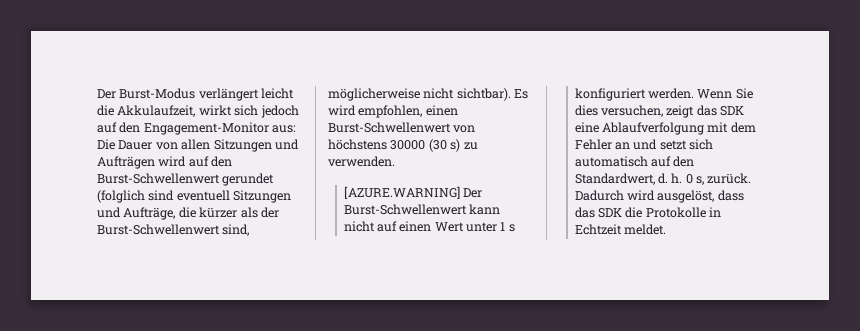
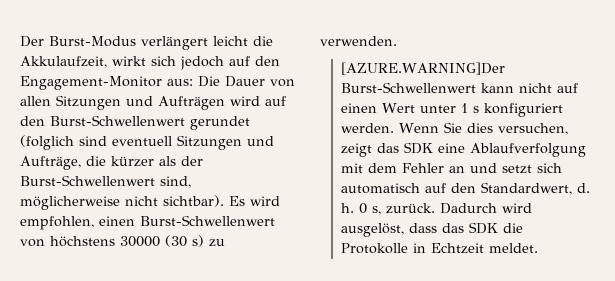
- [AZURE.WARNING] Der Burst-Schwellenwert kann nicht auf einen Wert unter 1 s konfiguriert werden.
+ [AZURE.WARNING]Der Burst-Schwellenwert kann nicht auf einen Wert unter 1 s konfiguriert werden.

